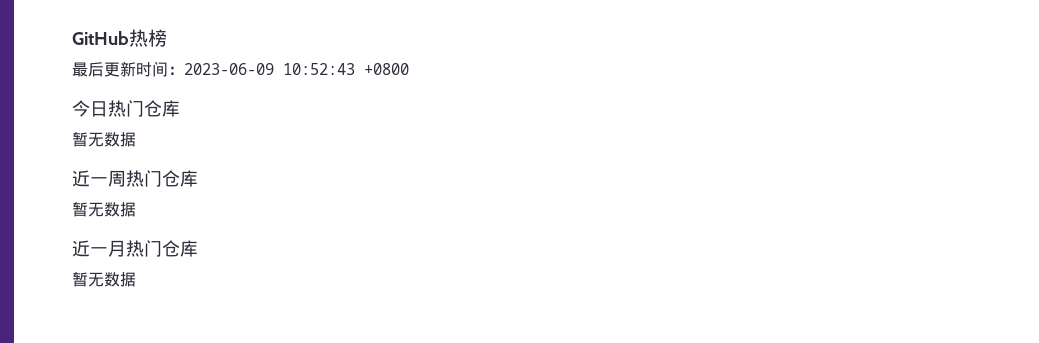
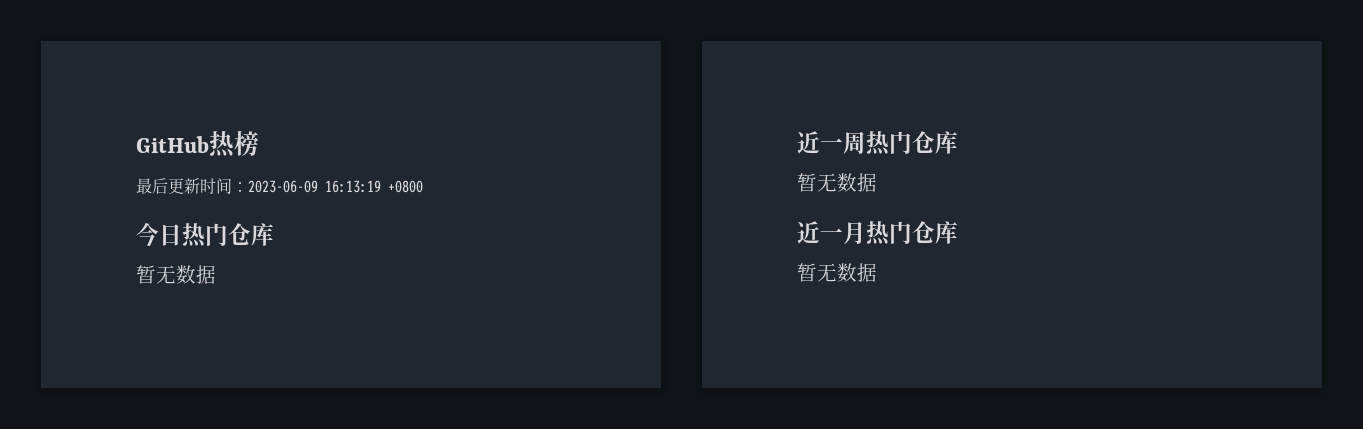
- 最后更新时间：2023-06-09 10:52:43 +0800
+ 最后更新时间：2023-06-09 16:13:19 +0800

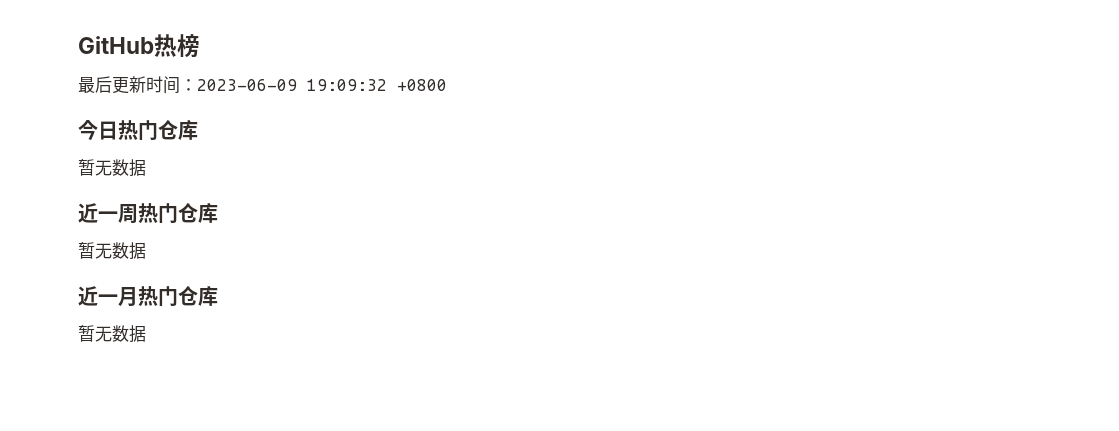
- 最后更新时间：2023-06-09 16:13:19 +0800
+ 最后更新时间：2023-06-09 19:09:32 +0800

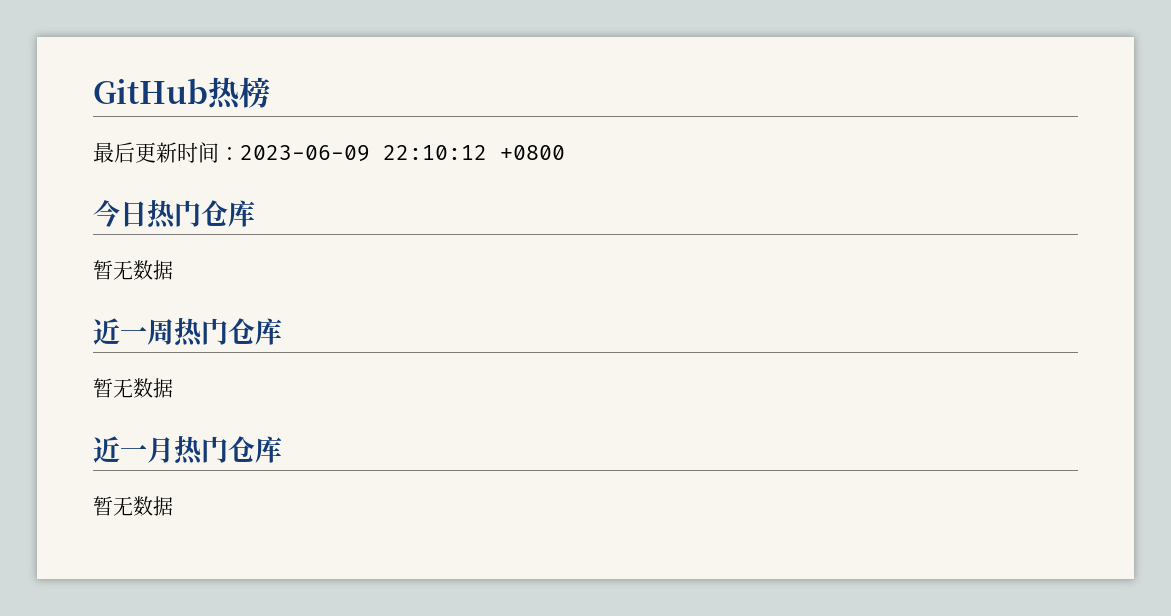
- 最后更新时间：2023-06-09 19:09:32 +0800
+ 最后更新时间：2023-06-09 22:10:12 +0800

